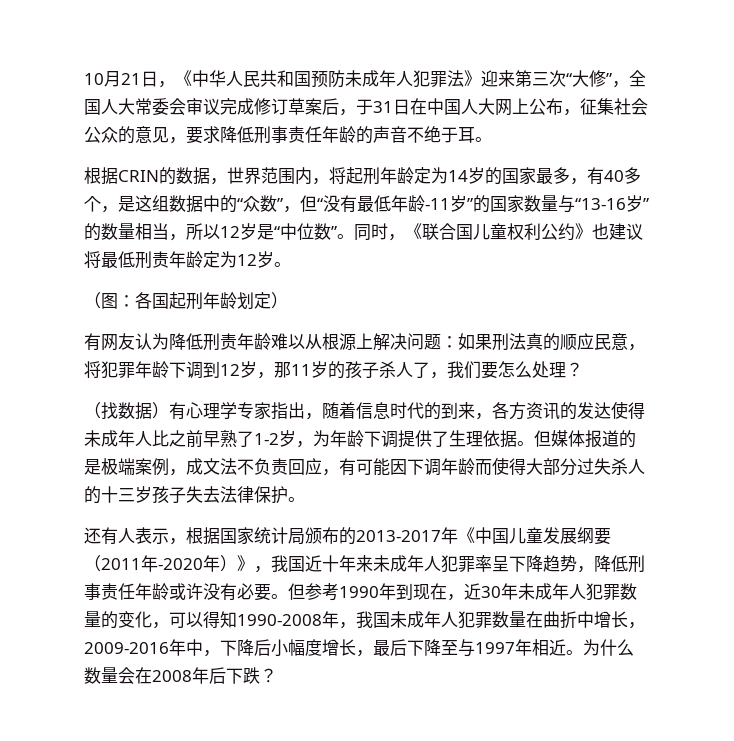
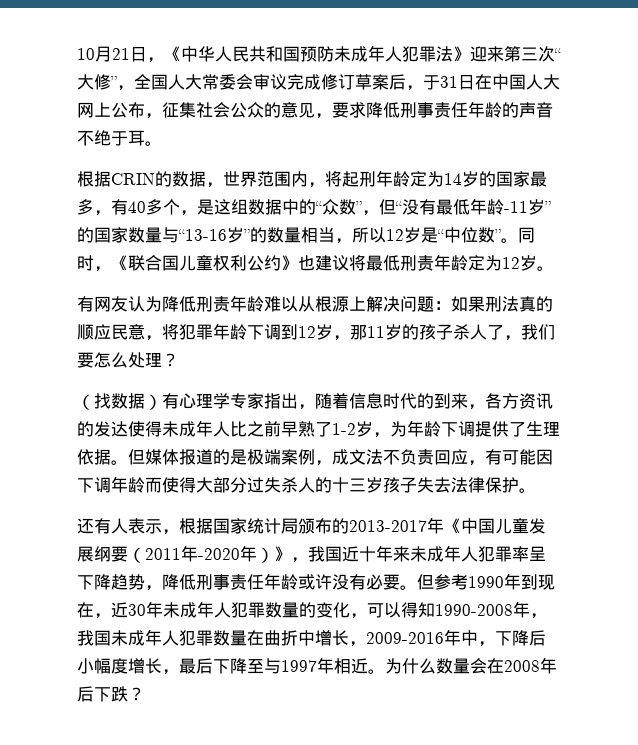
- （图：各国起刑年龄划定）

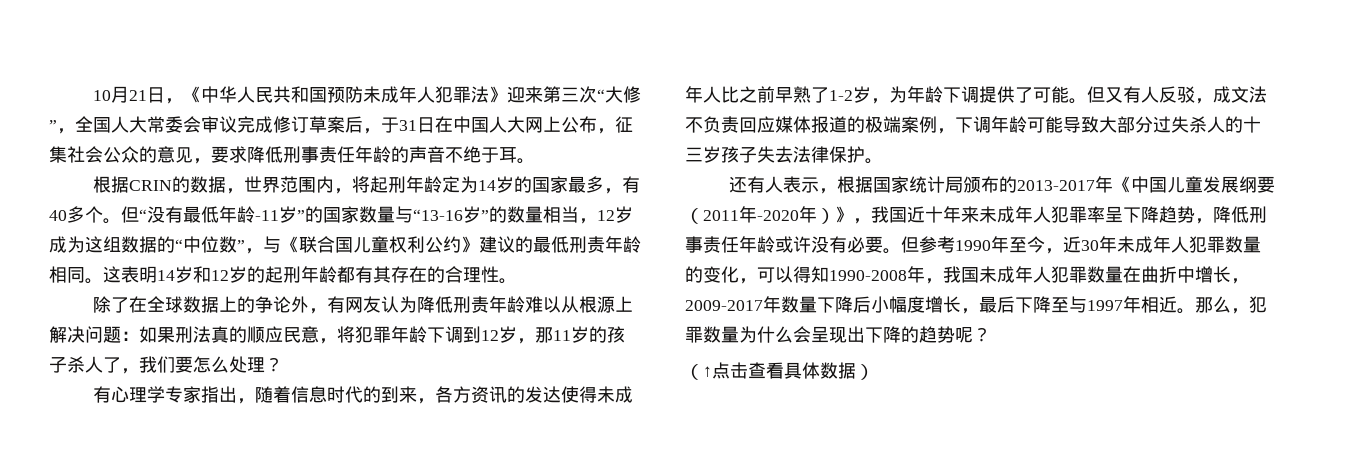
- 根据CRIN的数据，世界范围内，将起刑年龄定为14岁的国家最多，有40多个，是这组数据中的“众数”，但“没有最低年龄-11岁”的国家数量与“13-16岁”的数量相当，所以12岁是“中位数”。同时，《联合国儿童权利公约》也建议将最低刑责年龄定为12岁。
- 有网友认为降低刑责年龄难以从根源上解决问题：
+ 根据CRIN的数据，世界范围内，将起刑年龄定为14岁的国家最多，有40多个。但“没有最低年龄-11岁”的国家数量与“13-16岁”的数量相当，12岁成为这组数据的“中位数”，与《联合国儿童权利公约》建议的最低刑责年龄相同。这表明14岁和12岁的起刑年龄都有其存在的合理性。
+ 除了在全球数据上的争论外，有网友认为降低刑责年龄难以从根源上解决问题：
- （找数据）有心理学专家指出，随着信息时代的到来，各方资讯的发达使得未成年人比之前早熟了1-2岁，为年龄下调提供了生理依据。但媒体报道的是极端案例，成文法不负责回应，有可能因下调年龄而使得大部分过失杀人的十三岁孩子失去法律保护。
+ 有心理学专家指出，随着信息时代的到来，各方资讯的发达使得未成年人比之前早熟了1-2岁，为年龄下调提供了可能。但又有人反驳，成文法不负责回应媒体报道的极端案例，下调年龄可能导致大部分过失杀人的十三岁孩子失去法律保护。
- 但参考1990年到现在，近30年未成年人犯罪数量的变化，可以得知1990-2008年，我国未成年人犯罪数量在曲折中增长，2009-2016年中，下降后小幅度增长，最后下降至与1997年相近。
+ 但参考1990年至今，近30年未成年人犯罪数量的变化，可以得知1990-2008年，我国未成年人犯罪数量在曲折中增长，2009-2017年数量下降后小幅度增长，最后下降至与1997年相近。
- 为什么数量会在2008年后下跌？
+ 那么，犯罪数量为什么会呈现出下降的趋势呢？
+ （↑点击查看具体数据）

